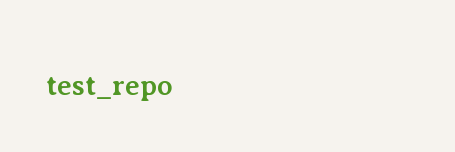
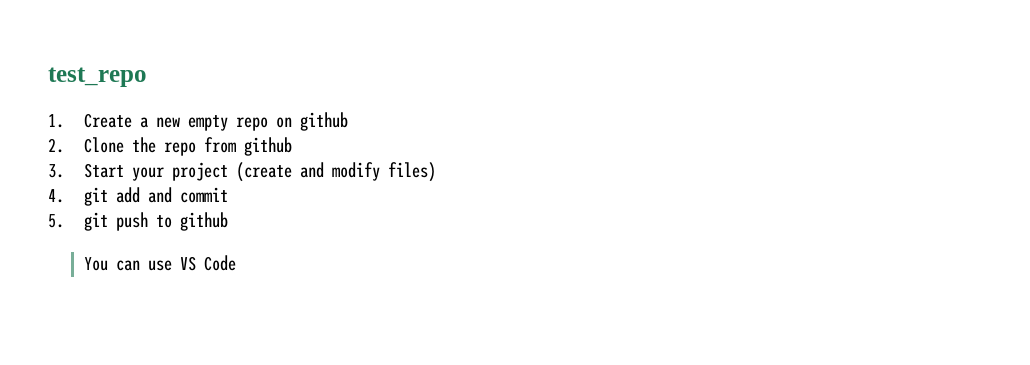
+ 1. Create a new empty repo on github
+ 2. Clone the repo from github
+ 3. Start your project (create and modify files)
+ 4. git add and commit
+ 5. git push to github
+ You can use VS Code

